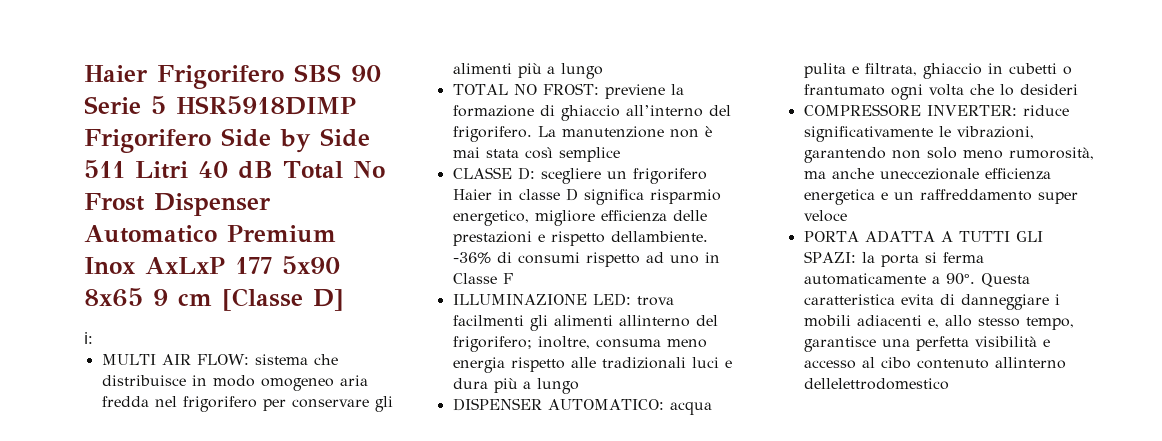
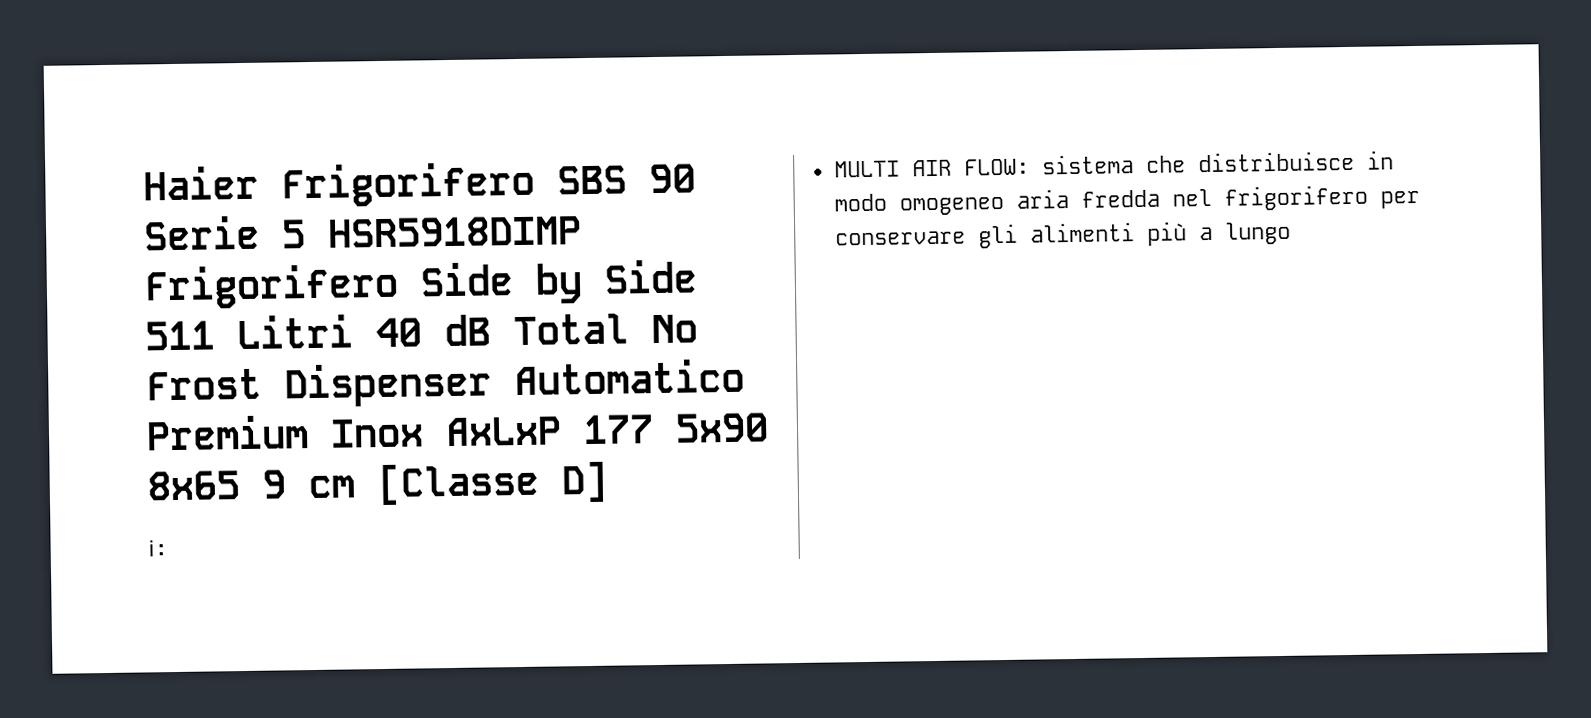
- TOTAL NO FROST: previene la formazione di ghiaccio all’interno del frigorifero. La manutenzione non è mai stata così semplice
- CLASSE D: scegliere un frigorifero Haier in classe D significa risparmio energetico, migliore efficienza delle prestazioni e rispetto dellambiente. -36% di consumi rispetto ad uno in Classe F
- ILLUMINAZIONE LED: trova facilmenti gli alimenti allinterno del frigorifero; inoltre, consuma meno energia rispetto alle tradizionali luci e dura più a lungo
- DISPENSER AUTOMATICO: acqua pulita e filtrata, ghiaccio in cubetti o frantumato ogni volta che lo desideri
- COMPRESSORE INVERTER: riduce significativamente le vibrazioni, garantendo non solo meno rumorosità, ma anche uneccezionale efficienza energetica e un raffreddamento super veloce
- PORTA ADATTA A TUTTI GLI SPAZI: la porta si ferma automaticamente a 90°. Questa caratteristica evita di danneggiare i mobili adiacenti e, allo stesso tempo, garantisce una perfetta visibilità e accesso al cibo contenuto allinterno dellelettrodomestico

